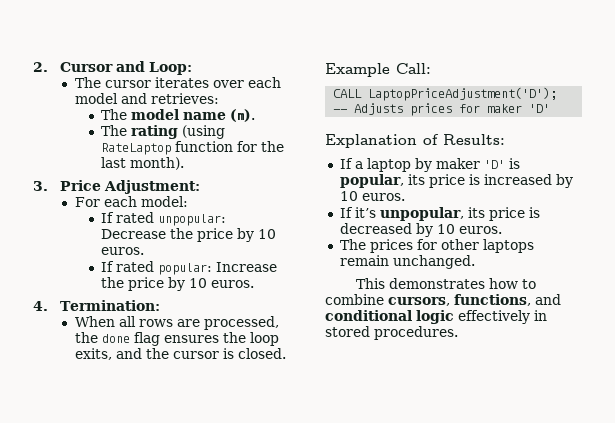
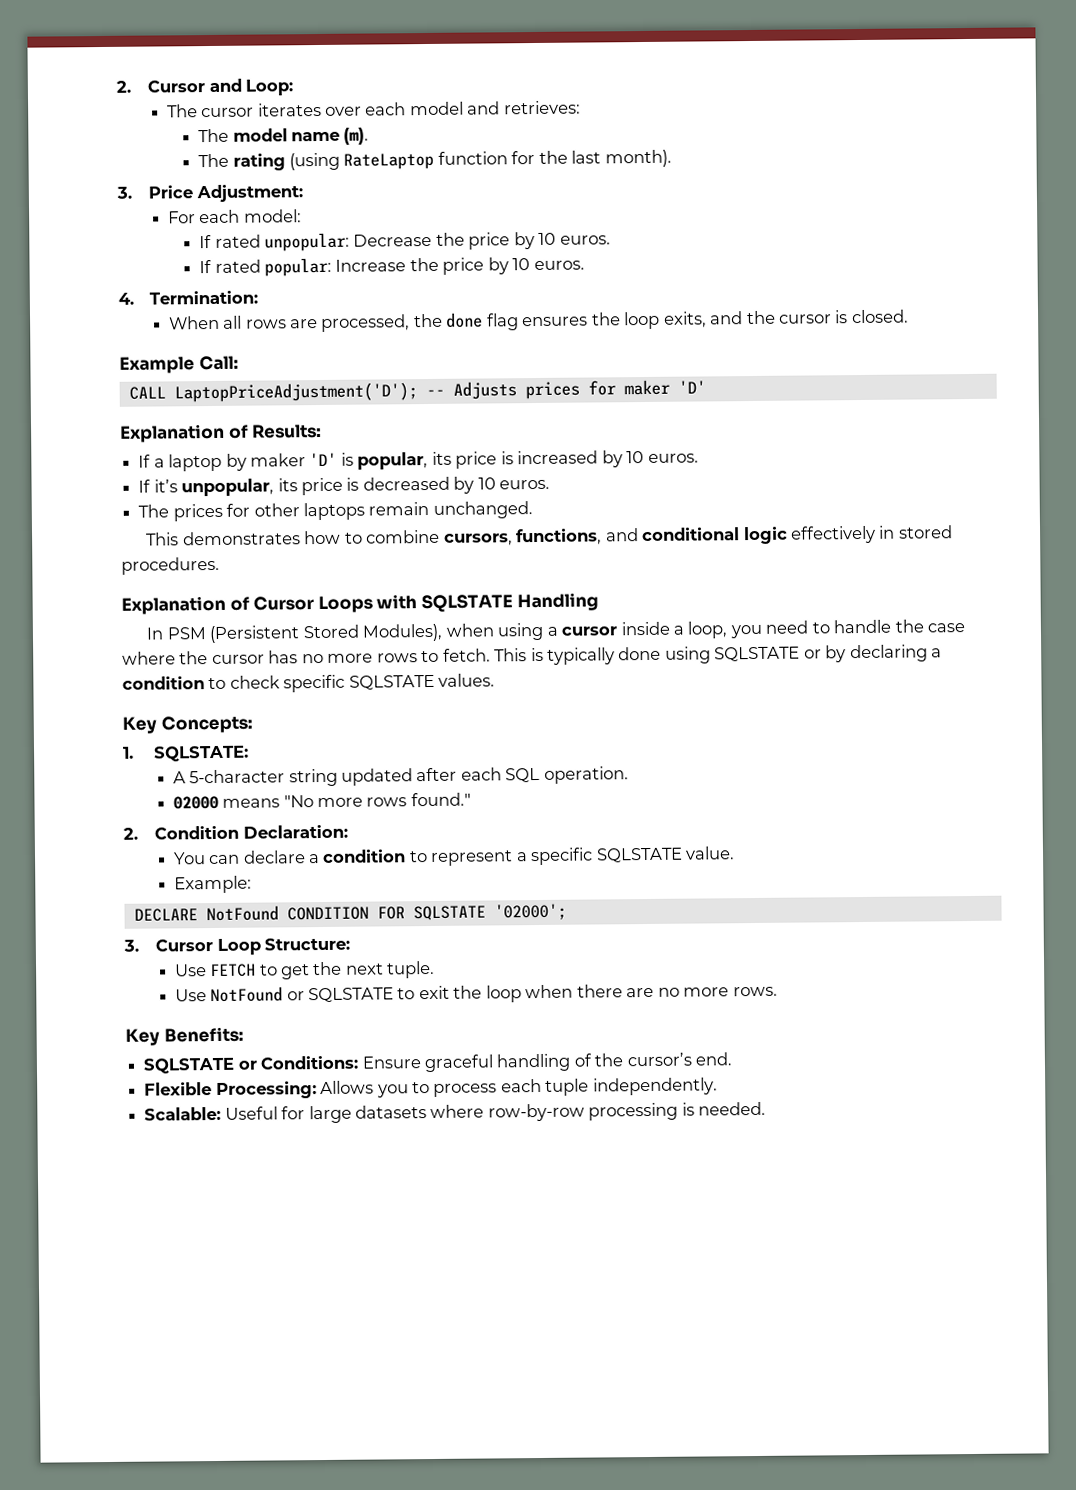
+ Explanation of Cursor Loops with SQLSTATE Handling
+ In PSM (Persistent Stored Modules), when using a cursor inside a loop, you need to handle the case where the cursor has no more rows to fetch. This is typically done using SQLSTATE or by declaring a condition to check specific SQLSTATE values.
+ Key Concepts:
+ 1. SQLSTATE:
+ A 5-character string updated after each SQL operation.
+ 02000 means "No more rows found."
+ 2. Condition Declaration:
+ You can declare a condition to represent a specific SQLSTATE value.
+ Example:
+ DECLARE NotFound CONDITION FOR SQLSTATE '02000';
+ 3. Cursor Loop Structure:
+ Use FETCH to get the next tuple.
+ Use NotFound or SQLSTATE to exit the loop when there are no more rows.
+ Key Benefits:
+ SQLSTATE or Conditions: Ensure graceful handling of the cursor’s end.
+ Flexible Processing: Allows you to process each tuple independently.
+ Scalable: Useful for large datasets where row-by-row processing is needed.

